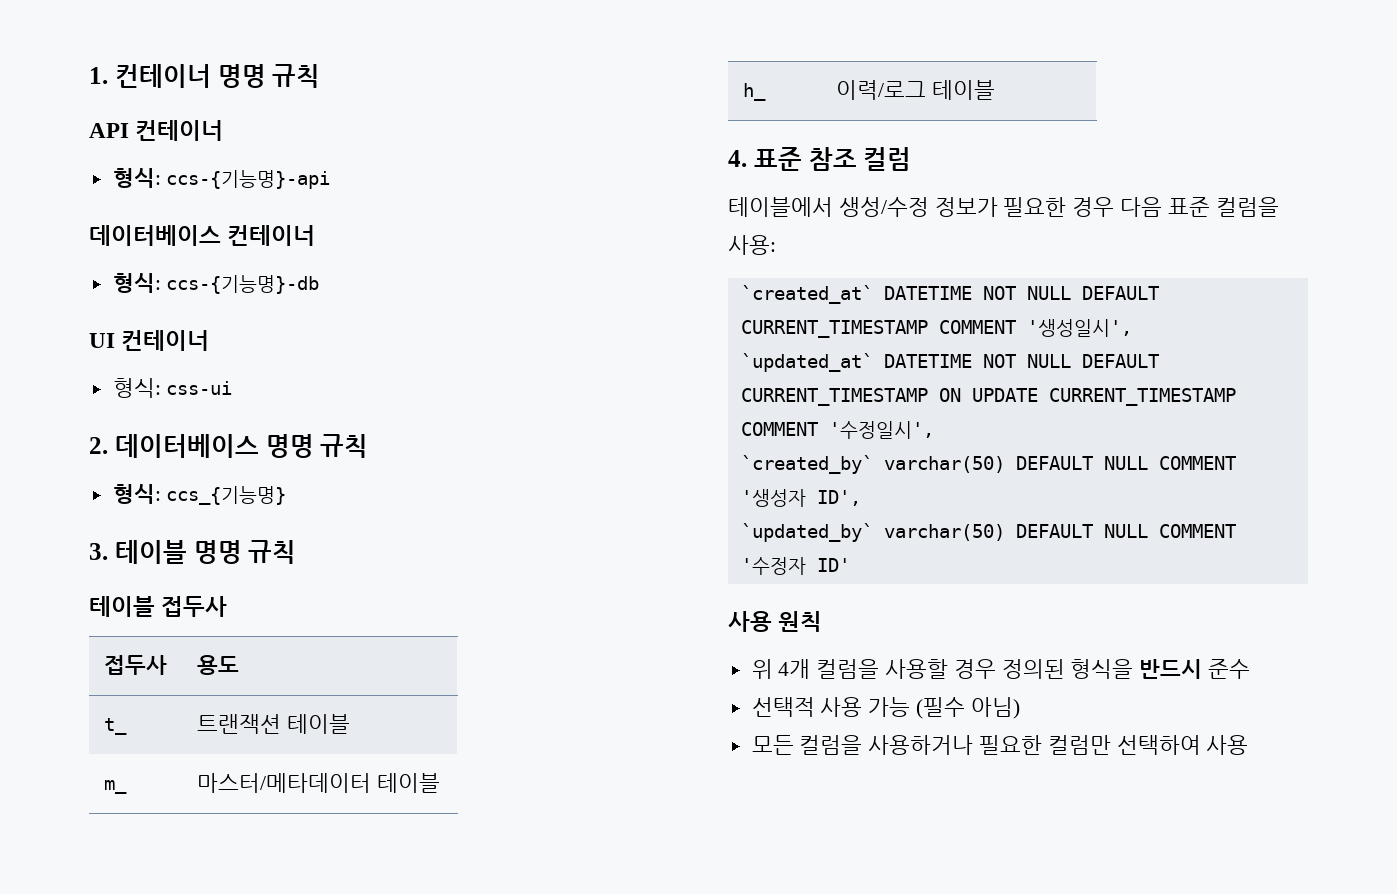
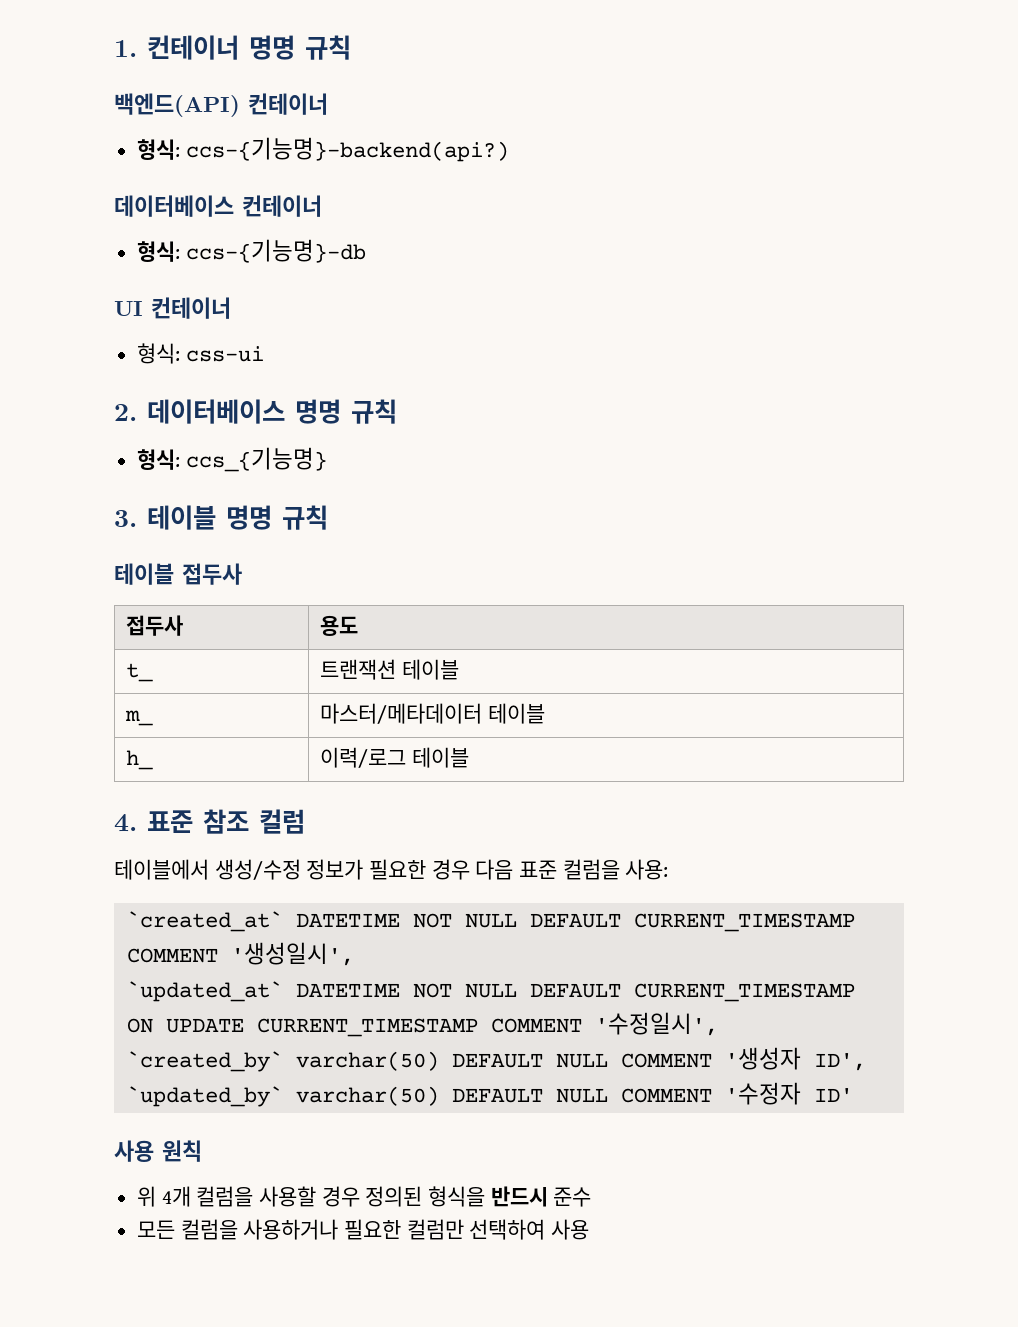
- API 컨테이너
- 형식: ccs-{기능명}-api
+ 백엔드(API) 컨테이너
+ 형식: ccs-{기능명}-backend(api?)
- 선택적 사용 가능 (필수 아님)

